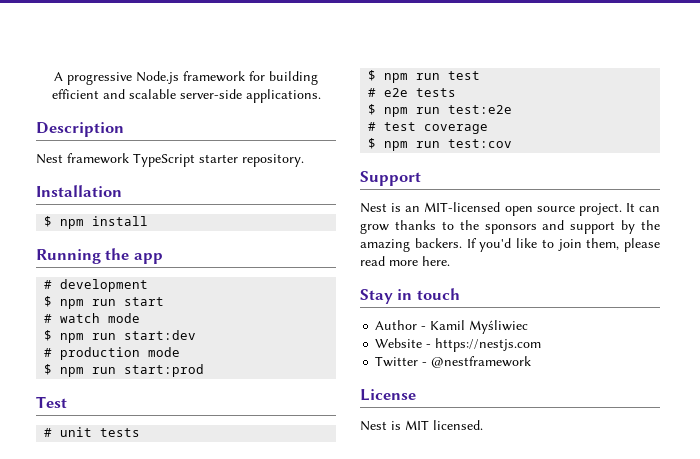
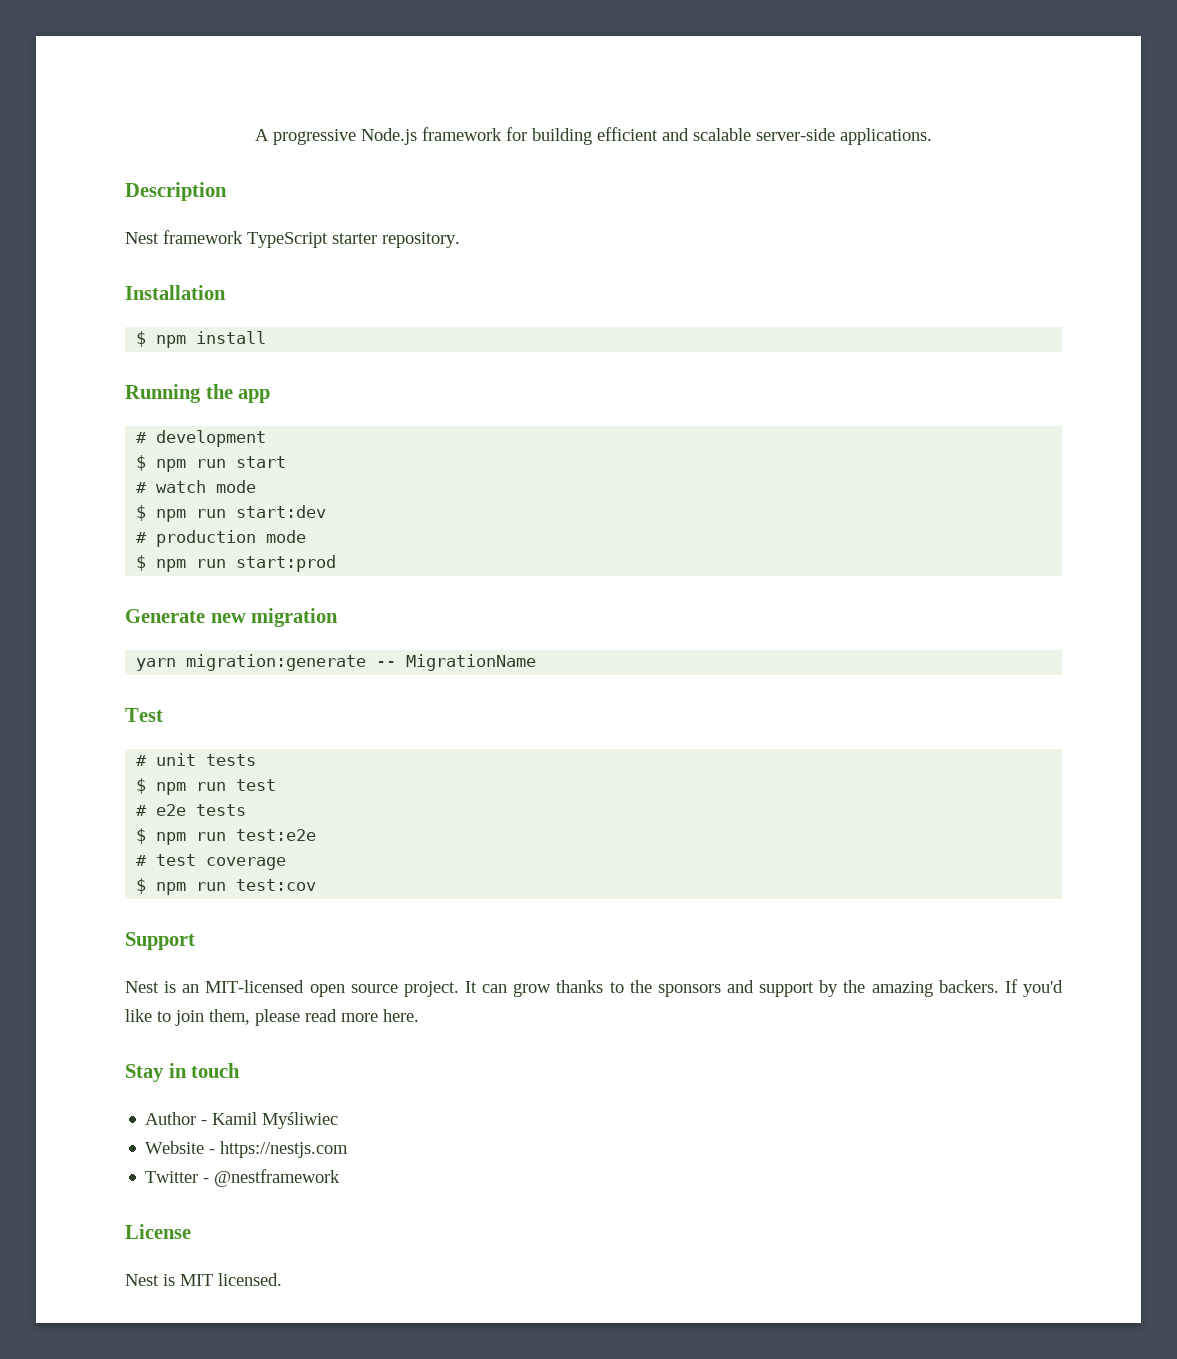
+ Generate new migration
+ yarn migration:generate -- MigrationName

